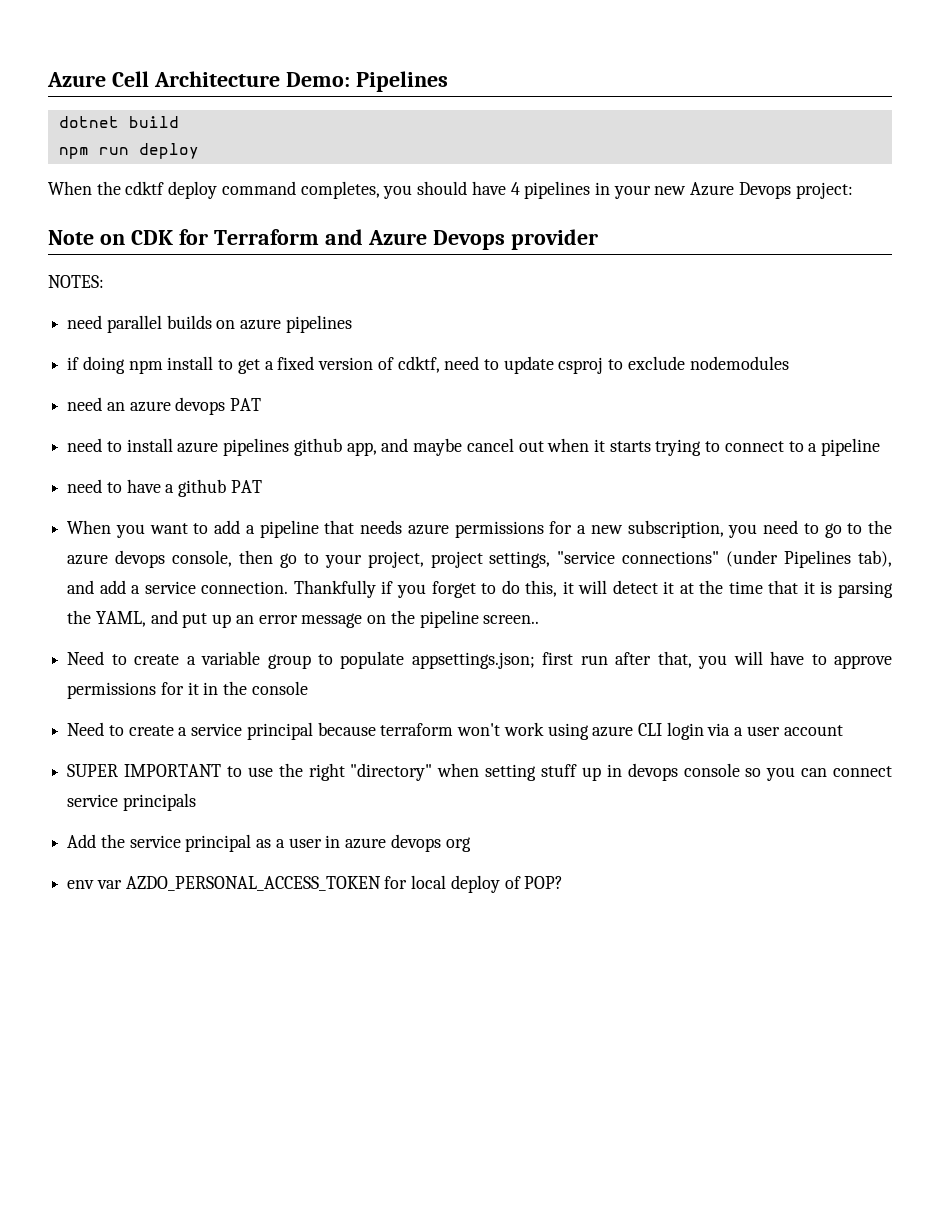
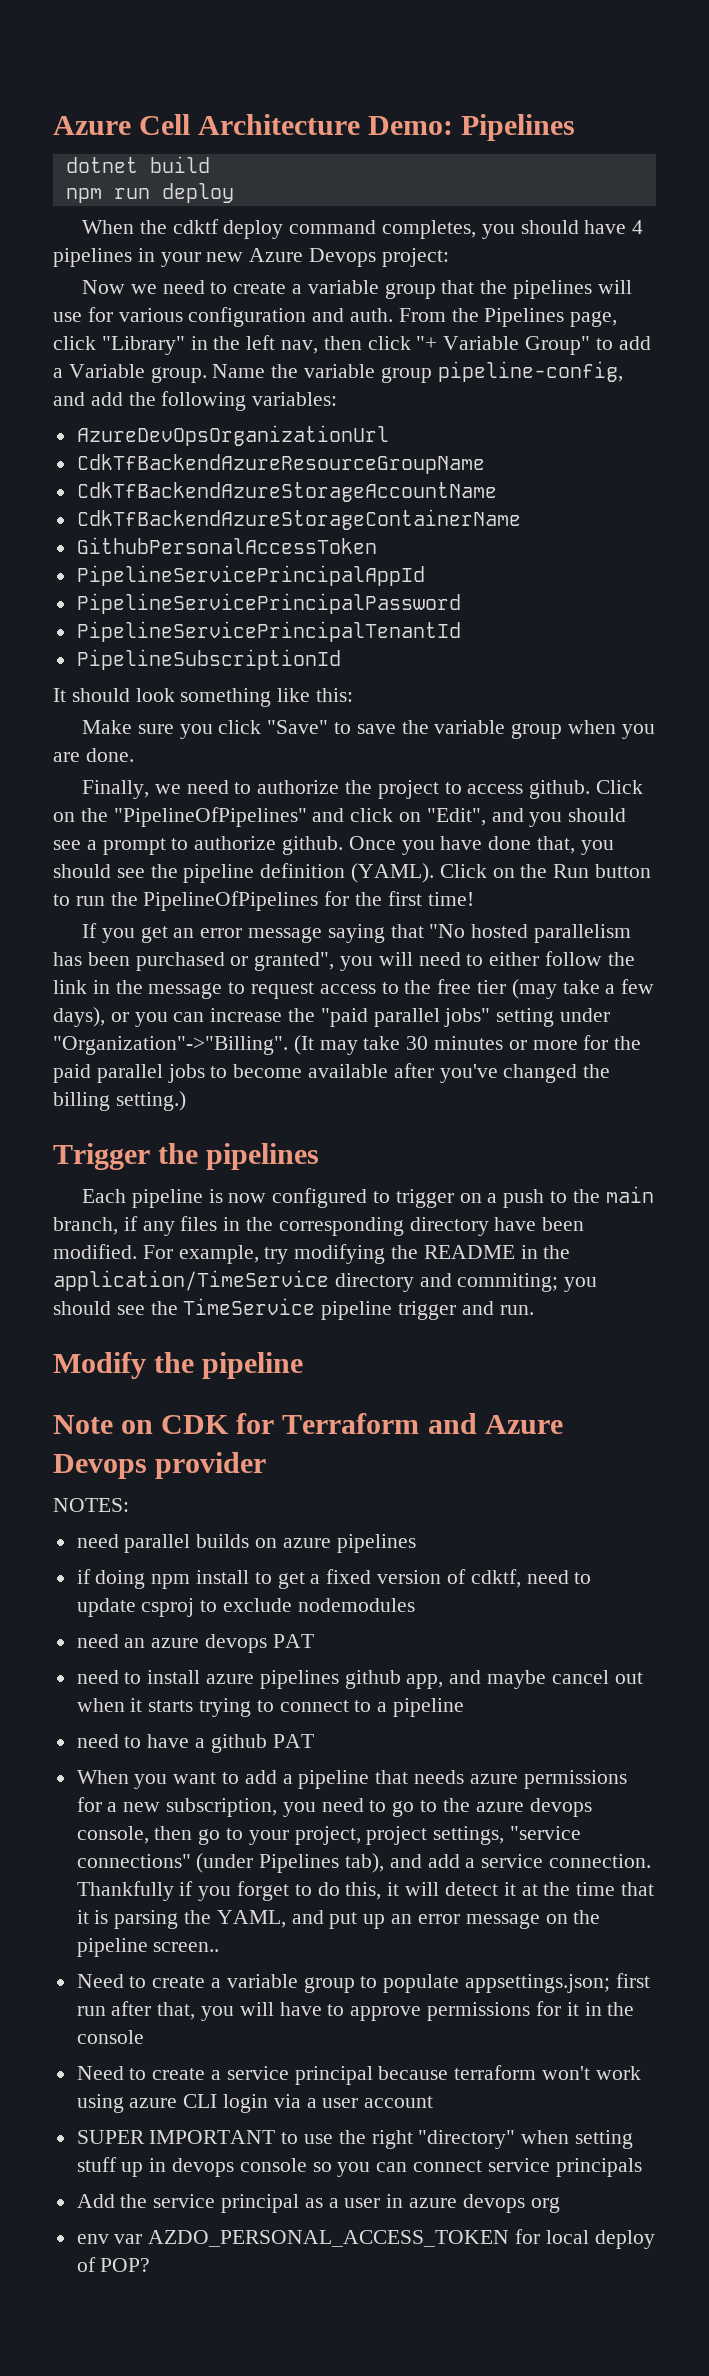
+ Now we need to create a variable group that the pipelines will use for various configuration and auth. From the Pipelines page, click "Library" in the left nav, then click "+ Variable Group" to add a Variable group. Name the variable group pipeline-config, and add the following variables:
+ AzureDevOpsOrganizationUrl
+ CdkTfBackendAzureResourceGroupName
+ CdkTfBackendAzureStorageAccountName
+ CdkTfBackendAzureStorageContainerName
+ GithubPersonalAccessToken
+ PipelineServicePrincipalAppId
+ PipelineServicePrincipalPassword
+ PipelineServicePrincipalTenantId
+ PipelineSubscriptionId
+ It should look something like this:
+ Make sure you click "Save" to save the variable group when you are done.
+ Finally, we need to authorize the project to access github. Click on the "PipelineOfPipelines" and click on "Edit", and you should see a prompt to authorize github. Once you have done that, you should see the pipeline definition (YAML). Click on the Run button to run the PipelineOfPipelines for the first time!
+ If you get an error message saying that "No hosted parallelism has been purchased or granted", you will need to either follow the link in the message to request access to the free tier (may take a few days), or you can increase the "paid parallel jobs" setting under "Organization"->"Billing". (It may take 30 minutes or more for the paid parallel jobs to become available after you've changed the billing setting.)
+ Trigger the pipelines
+ Each pipeline is now configured to trigger on a push to the main branch, if any files in the corresponding directory have been modified. For example, try modifying the README in the application/TimeService directory and commiting; you should see the TimeService pipeline trigger and run.
+ Modify the pipeline

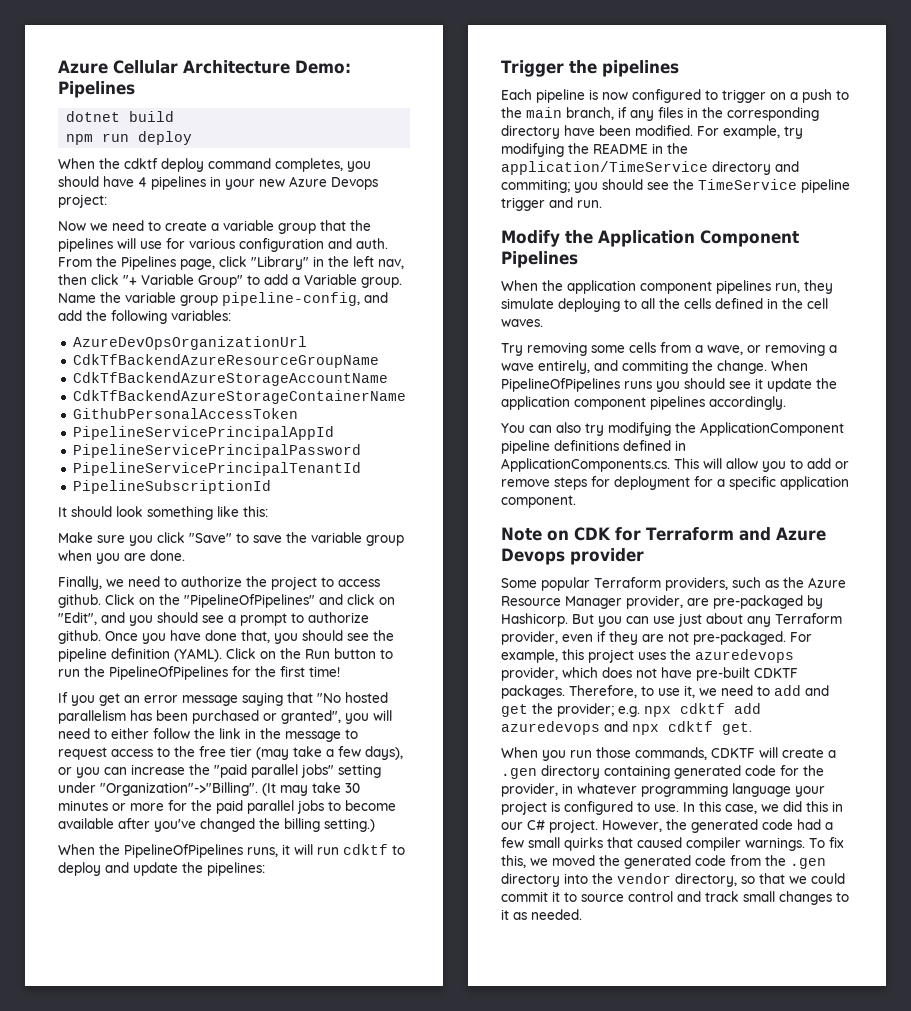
- Azure Cell Architecture Demo: Pipelines
+ Azure Cellular Architecture Demo: Pipelines
+ When the PipelineOfPipelines runs, it will run cdktf to deploy and update the pipelines:
- Modify the pipeline
+ Modify the Application Component Pipelines
+ When the application component pipelines run, they simulate deploying to all the cells defined in the cell waves.
+ Try removing some cells from a wave, or removing a wave entirely, and commiting the change. When PipelineOfPipelines runs you should see it update the application component pipelines accordingly.
+ You can also try modifying the ApplicationComponent pipeline definitions defined in ApplicationComponents.cs. This will allow you to add or remove steps for deployment for a specific application component.
- NOTES:
- need parallel builds on azure pipelines
- if doing npm install to get a fixed version of cdktf, need to update csproj to exclude nodemodules
- need an azure devops PAT
- need to install azure pipelines github app, and maybe cancel out when it starts trying to connect to a pipeline
- need to have a github PAT
- When you want to add a pipeline that needs azure permissions for a new subscription, you need to go to the azure devops console, then go to your project, project settings, "service connections" (under Pipelines tab), and add a service connection. Thankfully if you forget to do this, it will detect it at the time that it is parsing the YAML, and put up an error message on the pipeline screen..
- Need to create a variable group to populate appsettings.json; first run after that, you will have to approve permissions for it in the console
- Need to create a service principal because terraform won't work using azure CLI login via a user account
- SUPER IMPORTANT to use the right "directory" when setting stuff up in devops console so you can connect service principals
- Add the service principal as a user in azure devops org
- env var AZDO_PERSONAL_ACCESS_TOKEN for local deploy of POP?
+ Some popular Terraform providers, such as the Azure Resource Manager provider, are pre-packaged by Hashicorp. But you can use just about any Terraform provider, even if they are not pre-packaged. For example, this project uses the azuredevops provider, which does not have pre-built CDKTF packages. Therefore, to use it, we need to add and get the provider; e.g. npx cdktf add azuredevops and npx cdktf get.
+ When you run those commands, CDKTF will create a .gen directory containing generated code for the provider, in whatever programming language your project is configured to use. In this case, we did this in our C# project. However, the generated code had a few small quirks that caused compiler warnings. To fix this, we moved the generated code from the .gen directory into the vendor directory, so that we could commit it to source control and track small changes to it as needed.

